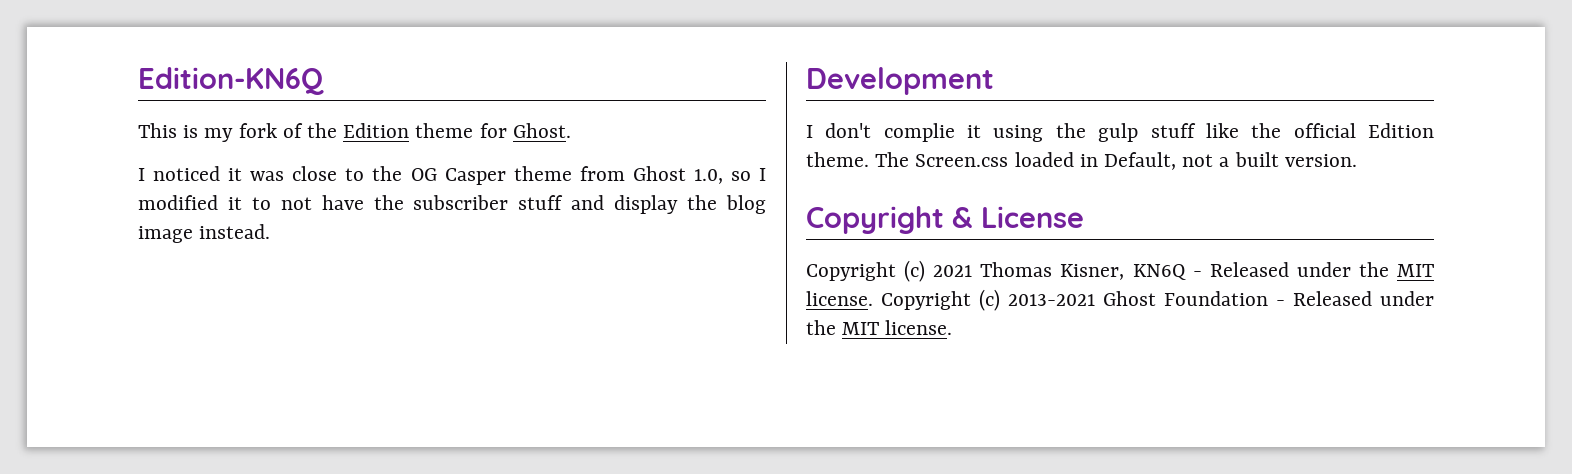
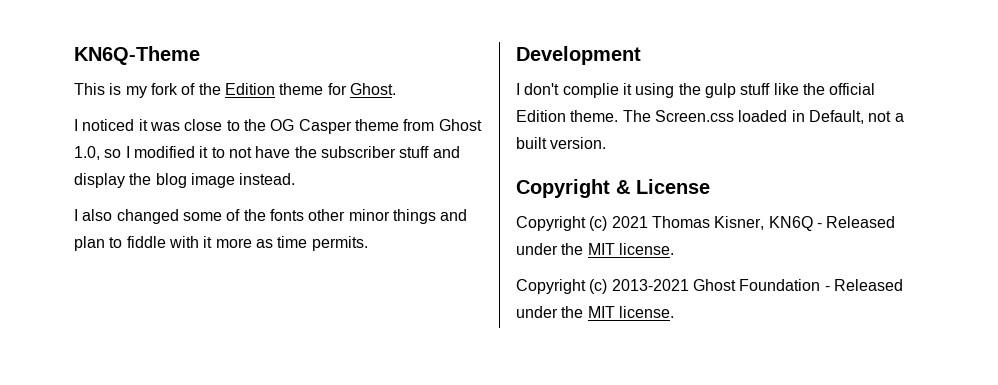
- Edition-KN6Q
+ KN6Q-Theme
+ I also changed some of the fonts other minor things and plan to fiddle with it more as time permits.
- Copyright (c) 2021 Thomas Kisner, KN6Q - Released under the MIT license. Copyright (c) 2013-2021 Ghost Foundation - Released under the MIT license.
+ Copyright (c) 2021 Thomas Kisner, KN6Q - Released under the MIT license.
+ Copyright (c) 2013-2021 Ghost Foundation - Released under the MIT license.

